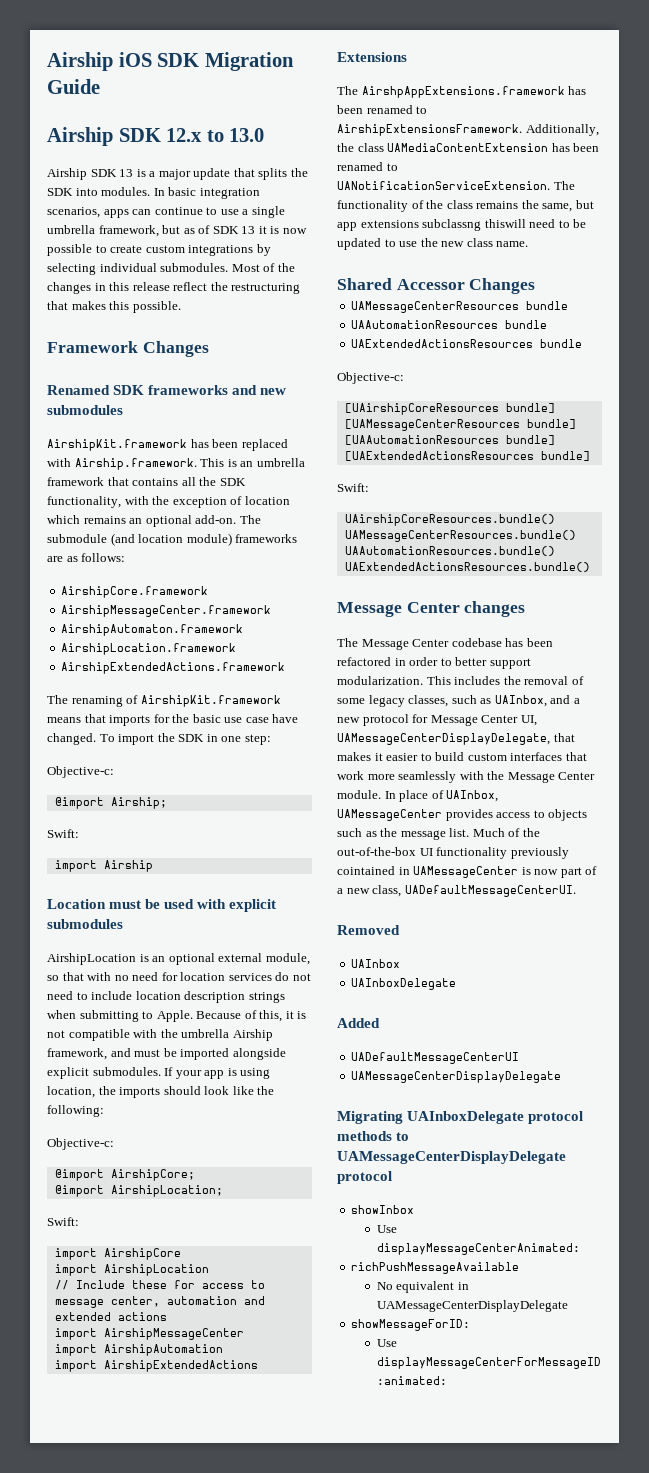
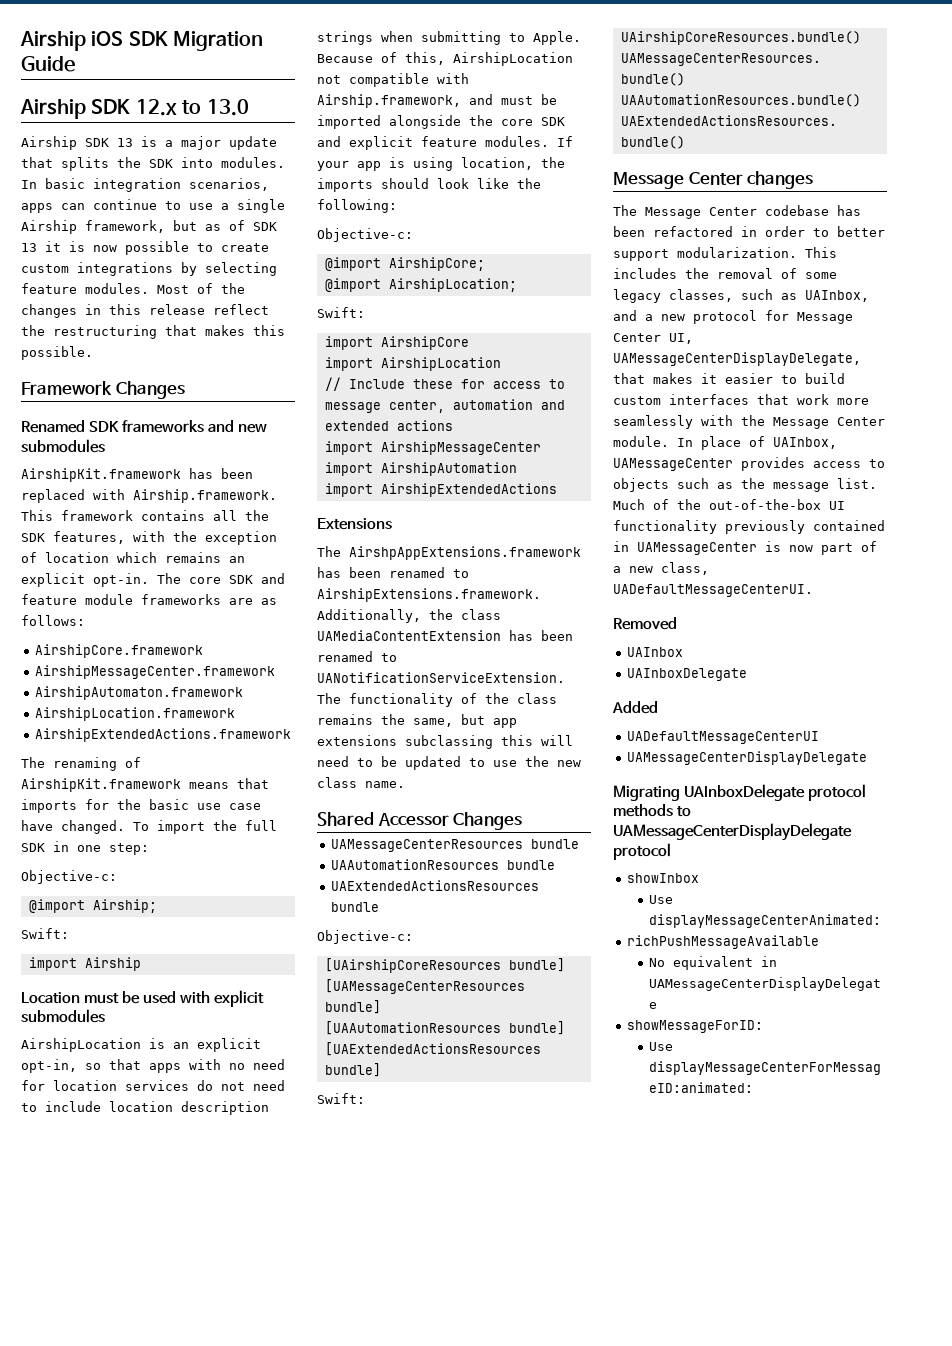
- In basic integration scenarios, apps can continue to use a single umbrella framework, but as of SDK 13 it is now possible to create custom integrations by selecting individual submodules.
+ In basic integration scenarios, apps can continue to use a single Airship framework, but as of SDK 13 it is now possible to create custom integrations by selecting feature modules.
- AirshipKit.framework has been replaced with Airship.framework. This is an umbrella framework that contains all the SDK functionality, with the exception of location which remains an optional add-on. The submodule (and location module) frameworks are as follows:
+ AirshipKit.framework has been replaced with Airship.framework. This framework contains all the SDK features, with the exception of location which remains an explicit opt-in. The core SDK and feature module frameworks are as follows:
- To import the SDK in one step:
+ To import the full SDK in one step:
- AirshipLocation is an optional external module, so that with no need for location services do not need to include location description strings when submitting to Apple.
+ AirshipLocation is an explicit opt-in, so that apps with no need for location services do not need to include location description strings when submitting to Apple.
- Because of this, it is not compatible with the umbrella Airship framework, and must be imported alongside explicit submodules.
+ Because of this, AirshipLocation not compatible with Airship.framework, and must be imported alongside the core SDK and explicit feature modules.
- The AirshpAppExtensions.framework has been renamed to AirshipExtensionsFramework. Additionally, the class UAMediaContentExtension has been renamed to UANotificationServiceExtension.
+ The AirshpAppExtensions.framework has been renamed to AirshipExtensions.framework. Additionally, the class UAMediaContentExtension has been renamed to UANotificationServiceExtension.
- The functionality of the class remains the same, but app extensions subclassng thiswill need to be updated to use the new class name.
+ The functionality of the class remains the same, but app extensions subclassing this will need to be updated to use the new class name.
- Much of the out-of-the-box UI functionality previously cointained in UAMessageCenter is now part of a new class, UADefaultMessageCenterUI.
+ Much of the out-of-the-box UI functionality previously contained in UAMessageCenter is now part of a new class, UADefaultMessageCenterUI.

